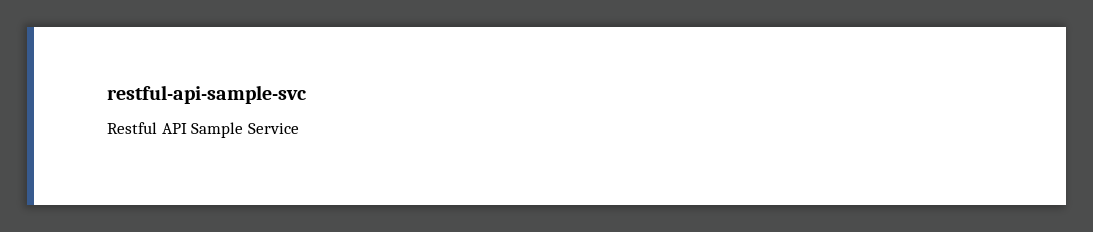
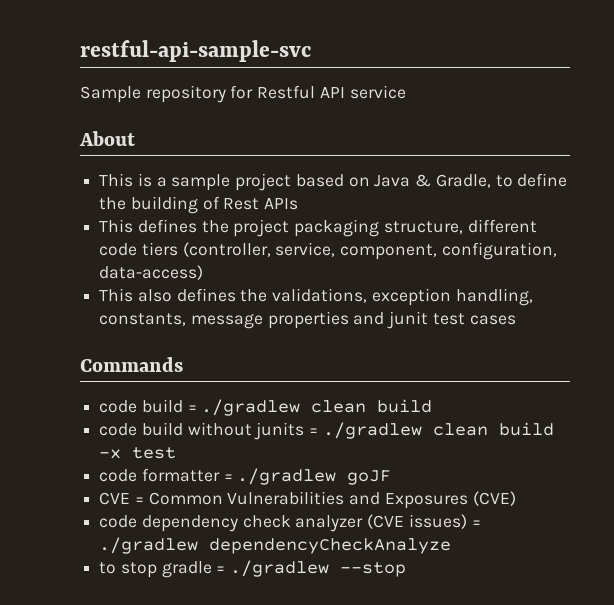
- Restful API Sample Service
+ Sample repository for Restful API service
+ About
+ This is a sample project based on Java & Gradle, to define the building of Rest APIs
+ This defines the project packaging structure, different code tiers (controller, service, component, configuration, data-access)
+ This also defines the validations, exception handling, constants, message properties and junit test cases
+ Commands
+ code build = ./gradlew clean build
+ code build without junits = ./gradlew clean build -x test
+ code formatter = ./gradlew goJF
+ CVE = Common Vulnerabilities and Exposures (CVE)
+ code dependency check analyzer (CVE issues) = ./gradlew dependencyCheckAnalyze
+ to stop gradle = ./gradlew --stop

